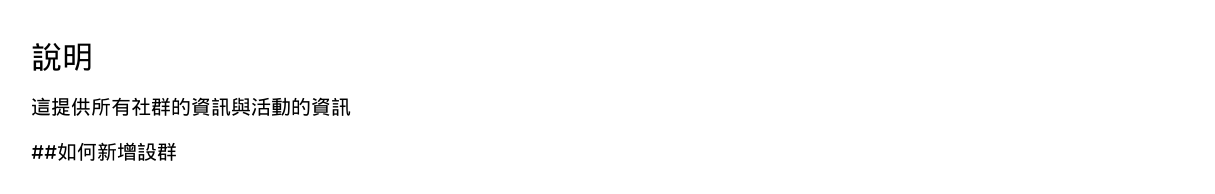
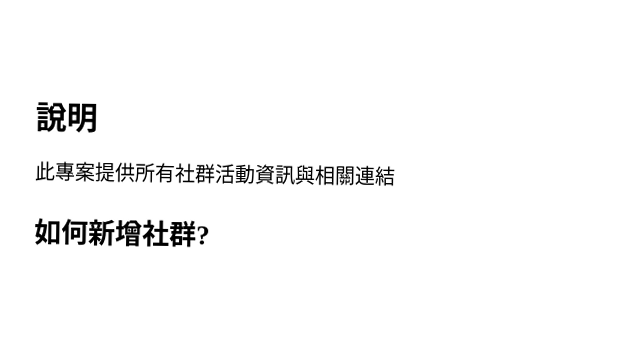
- 這提供所有社群的資訊與活動的資訊
- ##如何新增設群
+ 此專案提供所有社群活動資訊與相關連結
+ 如何新增社群?

